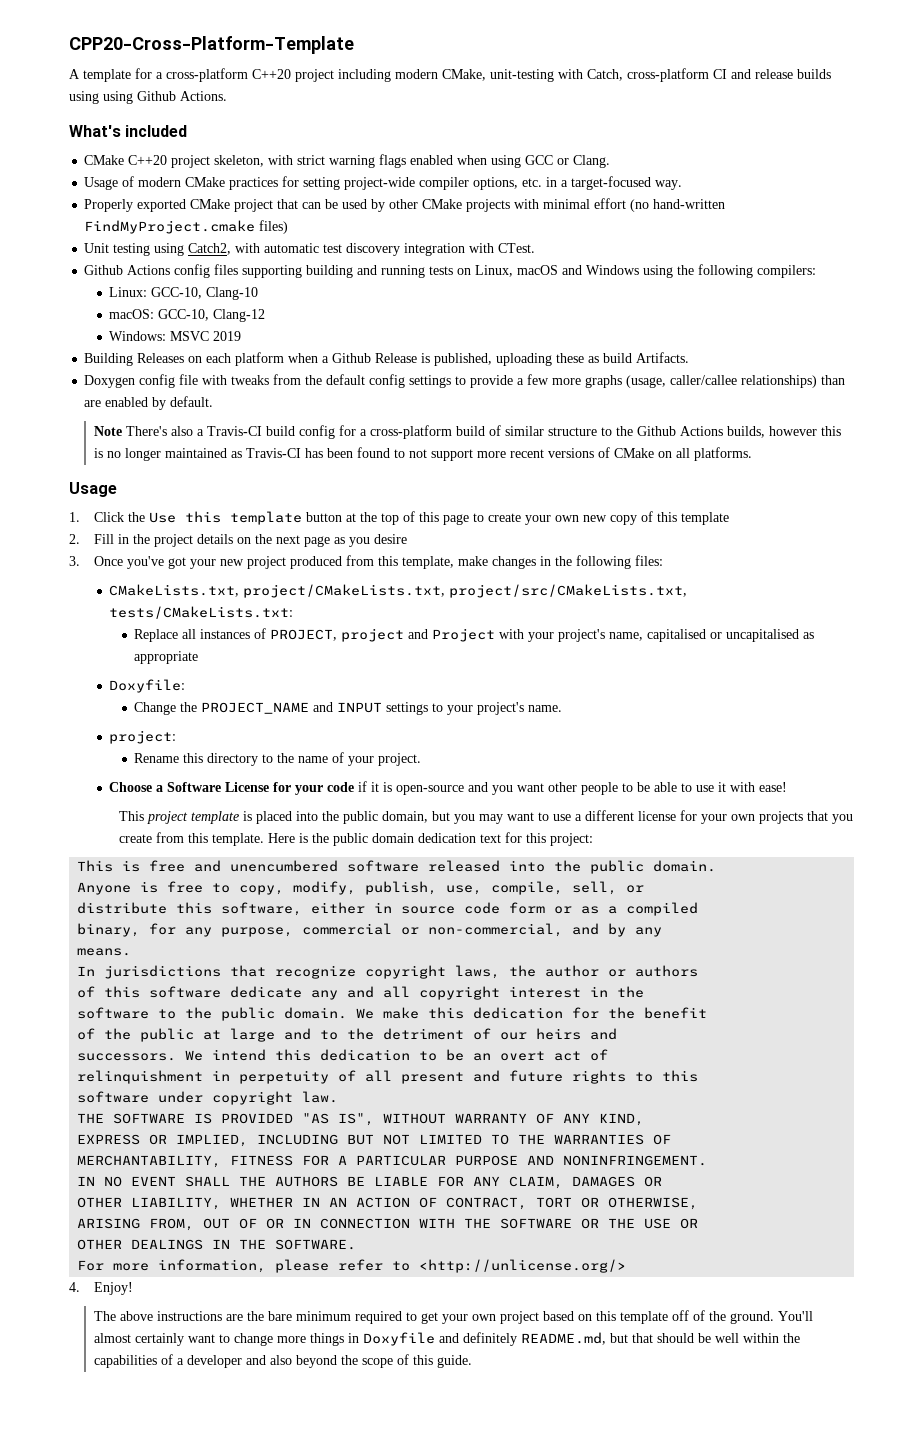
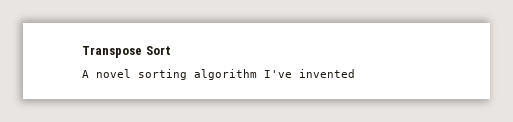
- CPP20-Cross-Platform-Template
- A template for a cross-platform C++20 project including modern CMake, unit-testing with Catch, cross-platform CI and release builds using using Github Actions.
- What's included
- CMake C++20 project skeleton, with strict warning flags enabled when using GCC or Clang.
- Usage of modern CMake practices for setting project-wide compiler options, etc. in a target-focused way.
- Properly exported CMake project that can be used by other CMake projects with minimal effort (no hand-written FindMyProject.cmake files)
- Unit testing using Catch2, with automatic test discovery integration with CTest.
- Github Actions config files supporting building and running tests on Linux, macOS and Windows using the following compilers:
- Linux: GCC-10, Clang-10
- macOS: GCC-10, Clang-12
- Windows: MSVC 2019
- Building Releases on each platform when a Github Release is published, uploading these as build Artifacts.
- Doxygen config file with tweaks from the default config settings to provide a few more graphs (usage, caller/callee relationships) than are enabled by default.
- Note There's also a Travis-CI build config for a cross-platform build of similar structure to the Github Actions builds, however this is no longer maintained as Travis-CI has been found to not support more recent versions of CMake on all platforms.
- Usage
- 1. Click the Use this template button at the top of this page to create your own new copy of this template
- 2. Fill in the project details on the next page as you desire
- 3. Once you've got your new project produced from this template, make changes in the following files:
- CMakeLists.txt, project/CMakeLists.txt, project/src/CMakeLists.txt, tests/CMakeLists.txt:
- Replace all instances of PROJECT, project and Project with your project's name, capitalised or uncapitalised as appropriate
- Doxyfile:
- Change the PROJECT_NAME and INPUT settings to your project's name.
- project:
- Rename this directory to the name of your project.
- Choose a Software License for your code if it is open-source and you want other people to be able to use it with ease!
- This project template is placed into the public domain, but you may want to use a different license for your own projects that you create from this template. Here is the public domain dedication text for this project:
- This is free and unencumbered software released into the public domain.
- Anyone is free to copy, modify, publish, use, compile, sell, or
- distribute this software, either in source code form or as a compiled
- binary, for any purpose, commercial or non-commercial, and by any
- means.
- In jurisdictions that recognize copyright laws, the author or authors
- of this software dedicate any and all copyright interest in the
- software to the public domain. We make this dedication for the benefit
- of the public at large and to the detriment of our heirs and
- successors. We intend this dedication to be an overt act of
- relinquishment in perpetuity of all present and future rights to this
- software under copyright law.
- THE SOFTWARE IS PROVIDED "AS IS", WITHOUT WARRANTY OF ANY KIND,
- EXPRESS OR IMPLIED, INCLUDING BUT NOT LIMITED TO THE WARRANTIES OF
- MERCHANTABILITY, FITNESS FOR A PARTICULAR PURPOSE AND NONINFRINGEMENT.
- IN NO EVENT SHALL THE AUTHORS BE LIABLE FOR ANY CLAIM, DAMAGES OR
- OTHER LIABILITY, WHETHER IN AN ACTION OF CONTRACT, TORT OR OTHERWISE,
- ARISING FROM, OUT OF OR IN CONNECTION WITH THE SOFTWARE OR THE USE OR
- OTHER DEALINGS IN THE SOFTWARE.
- For more information, please refer to <http://unlicense.org/>
- 4. Enjoy!
- The above instructions are the bare minimum required to get your own project based on this template off of the ground. You'll almost certainly want to change more things in Doxyfile and definitely README.md, but that should be well within the capabilities of a developer and also beyond the scope of this guide.
+ Transpose Sort
+ A novel sorting algorithm I've invented

